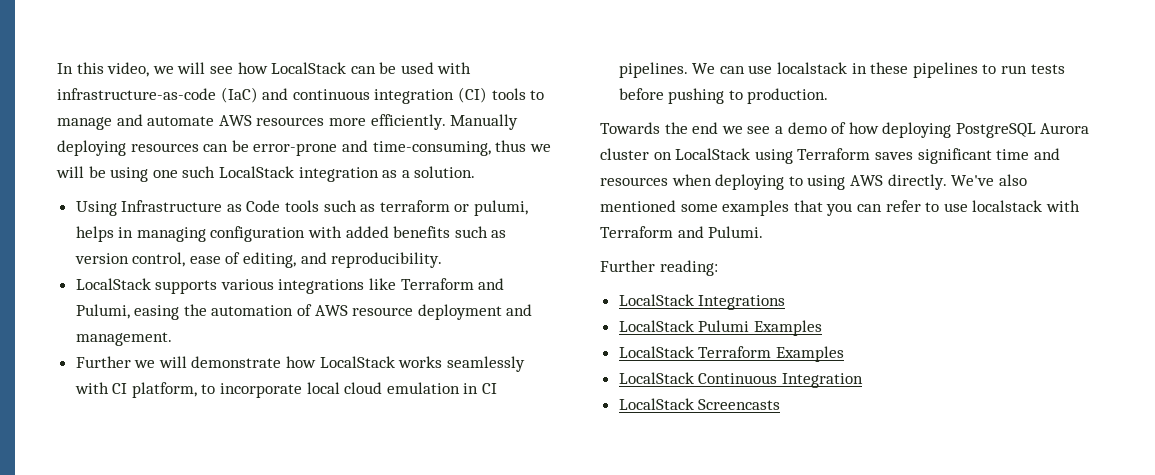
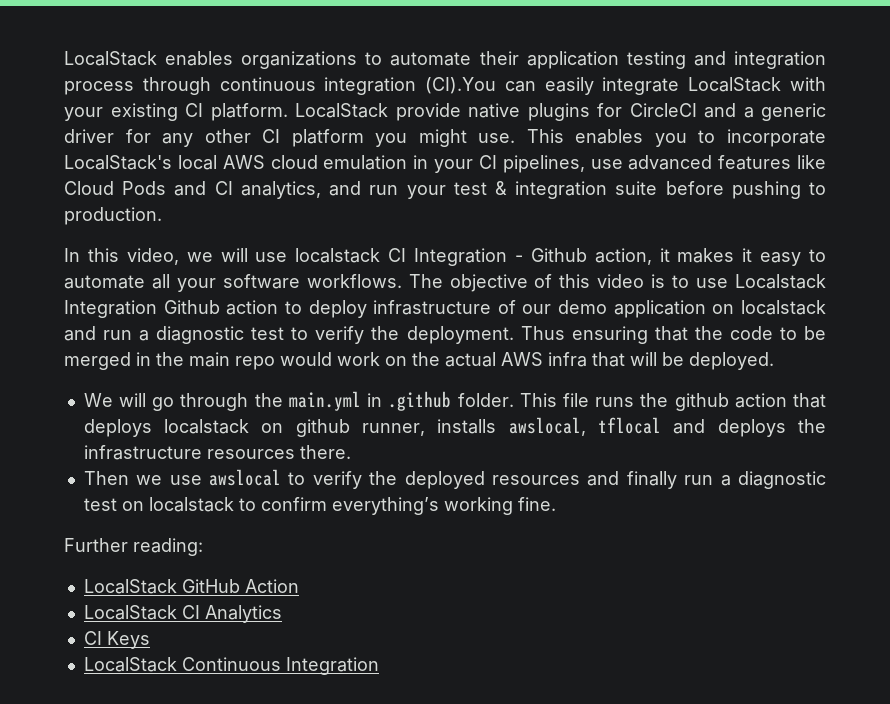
+ LocalStack enables organizations to automate their application testing and integration process through continuous integration (CI).You can easily integrate LocalStack with your existing CI platform. LocalStack provide native plugins for CircleCI and a generic driver for any other CI platform you might use. This enables you to incorporate LocalStack's local AWS cloud emulation in your CI pipelines, use advanced features like Cloud Pods and CI analytics, and run your test & integration suite before pushing to production.
- In this video, we will see how LocalStack can be used with infrastructure-as-code (IaC) and continuous integration (CI) tools to manage and automate AWS resources more efficiently. Manually deploying resources can be error-prone and time-consuming, thus we will be using one such LocalStack integration as a solution.
- Using Infrastructure as Code tools such as terraform or pulumi, helps in managing configuration with added benefits such as version control, ease of editing, and reproducibility.
- LocalStack supports various integrations like Terraform and Pulumi, easing the automation of AWS resource deployment and management.
- Further we will demonstrate how LocalStack works seamlessly with CI platform, to incorporate local cloud emulation in CI pipelines. We can use localstack in these pipelines to run tests before pushing to production.
- Towards the end we see a demo of how deploying PostgreSQL Aurora cluster on LocalStack using Terraform saves significant time and resources when deploying to using AWS directly. We've also mentioned some examples that you can refer to use localstack with Terraform and Pulumi.
+ In this video, we will use localstack CI Integration - Github action, it makes it easy to automate all your software workflows. The objective of this video is to use Localstack Integration Github action to deploy infrastructure of our demo application on localstack and run a diagnostic test to verify the deployment. Thus ensuring that the code to be merged in the main repo would work on the actual AWS infra that will be deployed.
+ We will go through the main.yml in .github folder. This file runs the github action that deploys localstack on github runner, installs awslocal, tflocal and deploys the infrastructure resources there.
+ Then we use awslocal to verify the deployed resources and finally run a diagnostic test on localstack to confirm everything’s working fine.
- LocalStack Integrations
- LocalStack Pulumi Examples
- LocalStack Terraform Examples
+ LocalStack GitHub Action
+ LocalStack CI Analytics
+ CI Keys
- LocalStack Screencasts

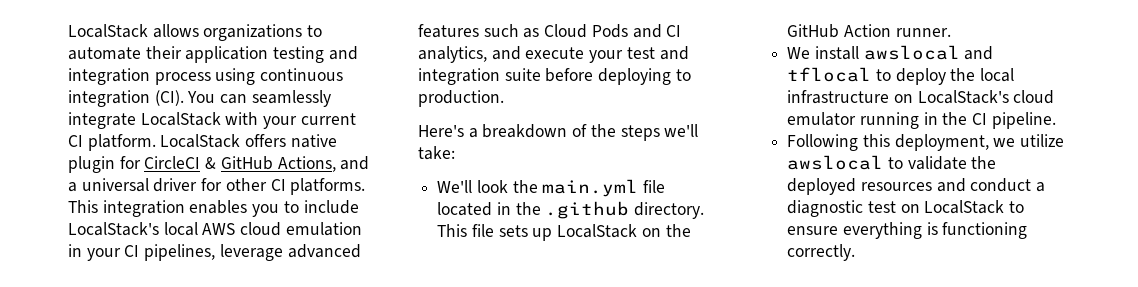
- LocalStack enables organizations to automate their application testing and integration process through continuous integration (CI).You can easily integrate LocalStack with your existing CI platform.
+ LocalStack allows organizations to automate their application testing and integration process using continuous integration (CI). You can seamlessly integrate LocalStack with your current CI platform.
- LocalStack provide native plugins for CircleCI and a generic driver for any other CI platform you might use. This enables you to incorporate LocalStack's local AWS cloud emulation in your CI pipelines, use advanced features like Cloud Pods and CI analytics, and run your test & integration suite before pushing to production.
+ LocalStack offers native plugin for CircleCI & GitHub Actions, and a universal driver for other CI platforms. This integration enables you to include LocalStack's local AWS cloud emulation in your CI pipelines, leverage advanced features such as Cloud Pods and CI analytics, and execute your test and integration suite before deploying to production.
- In this video, we will use localstack CI Integration - Github action, it makes it easy to automate all your software workflows. The objective of this video is to use Localstack Integration Github action to deploy infrastructure of our demo application on localstack and run a diagnostic test to verify the deployment. Thus ensuring that the code to be merged in the main repo would work on the actual AWS infra that will be deployed.
- We will go through the main.yml in .github folder. This file runs the github action that deploys localstack on github runner, installs awslocal, tflocal and deploys the infrastructure resources there.
- Then we use awslocal to verify the deployed resources and finally run a diagnostic test on localstack to confirm everything’s working fine.
- Further reading:
- LocalStack GitHub Action
- LocalStack CI Analytics
- CI Keys
- LocalStack Continuous Integration
+ Here's a breakdown of the steps we'll take:
+ We'll look the main.yml file located in the .github directory. This file sets up LocalStack on the GitHub Action runner.
+ We install awslocal and tflocal to deploy the local infrastructure on LocalStack's cloud emulator running in the CI pipeline.
+ Following this deployment, we utilize awslocal to validate the deployed resources and conduct a diagnostic test on LocalStack to ensure everything is functioning correctly.

